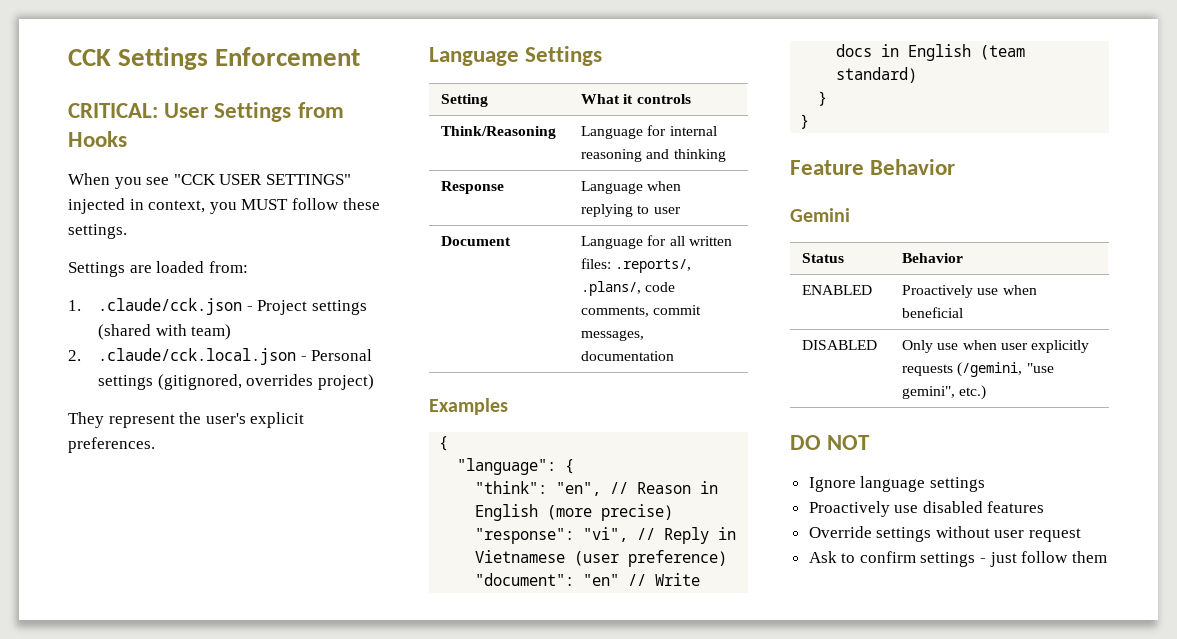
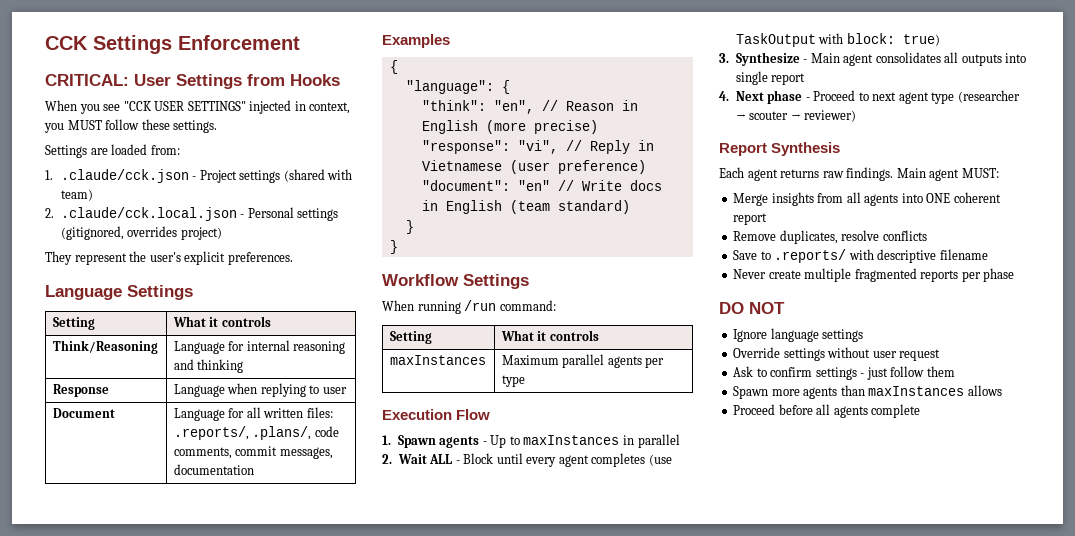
- Feature Behavior
- Gemini
- Status | Behavior
- ENABLED | Proactively use when beneficial
- DISABLED | Only use when user explicitly requests (/gemini, "use gemini", etc.)
+ Workflow Settings
+ When running /run command:
+ Setting | What it controls
+ maxInstances | Maximum parallel agents per type
+ Execution Flow
+ 1. Spawn agents - Up to maxInstances in parallel
+ 2. Wait ALL - Block until every agent completes (use TaskOutput with block: true)
+ 3. Synthesize - Main agent consolidates all outputs into single report
+ 4. Next phase - Proceed to next agent type (researcher → scouter → reviewer)
+ Report Synthesis
+ Each agent returns raw findings. Main agent MUST:
+ Merge insights from all agents into ONE coherent report
+ Remove duplicates, resolve conflicts
+ Save to .reports/ with descriptive filename
+ Never create multiple fragmented reports per phase
- Proactively use disabled features
+ Spawn more agents than maxInstances allows
+ Proceed before all agents complete

